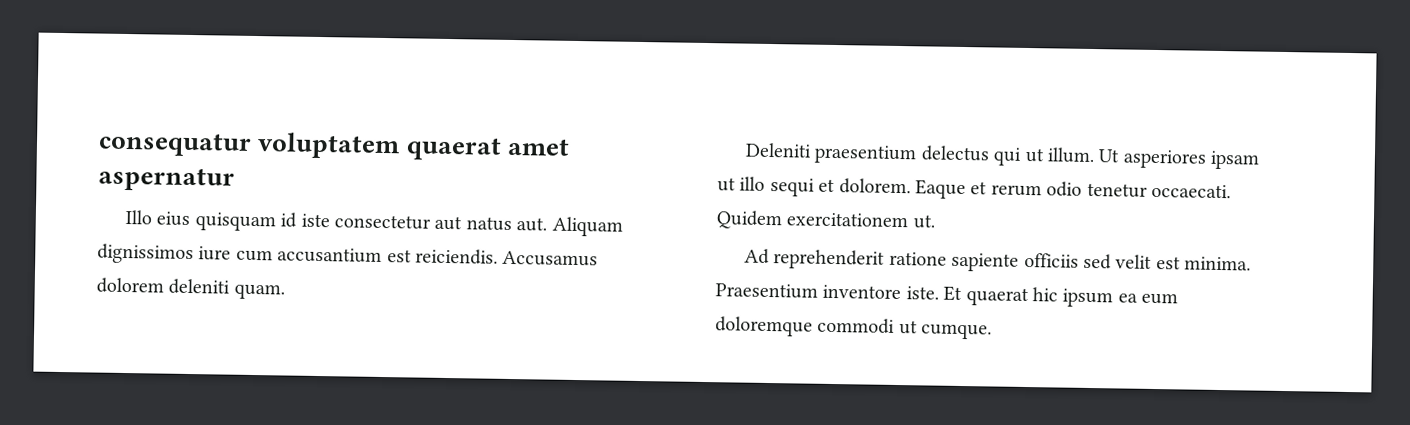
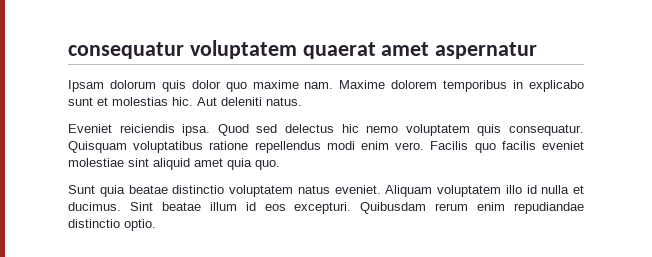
- Illo eius quisquam id iste consectetur aut natus aut. Aliquam dignissimos iure cum accusantium est reiciendis. Accusamus dolorem deleniti quam.
- Deleniti praesentium delectus qui ut illum. Ut asperiores ipsam ut illo sequi et dolorem. Eaque et rerum odio tenetur occaecati. Quidem exercitationem ut.
- Ad reprehenderit ratione sapiente officiis sed velit est minima. Praesentium inventore iste. Et quaerat hic ipsum ea eum doloremque commodi ut cumque.
+ Ipsam dolorum quis dolor quo maxime nam. Maxime dolorem temporibus in explicabo sunt et molestias hic. Aut deleniti natus.
+ Eveniet reiciendis ipsa. Quod sed delectus hic nemo voluptatem quis consequatur. Quisquam voluptatibus ratione repellendus modi enim vero. Facilis quo facilis eveniet molestiae sint aliquid amet quia quo.
+ Sunt quia beatae distinctio voluptatem natus eveniet. Aliquam voluptatem illo id nulla et ducimus. Sint beatae illum id eos excepturi. Quibusdam rerum enim repudiandae distinctio optio.

